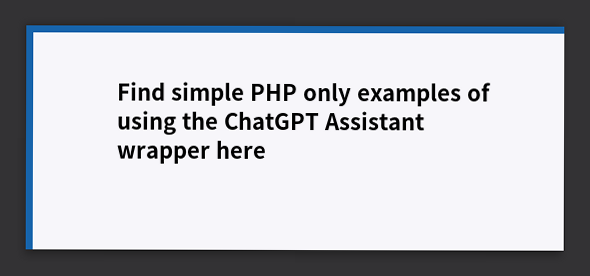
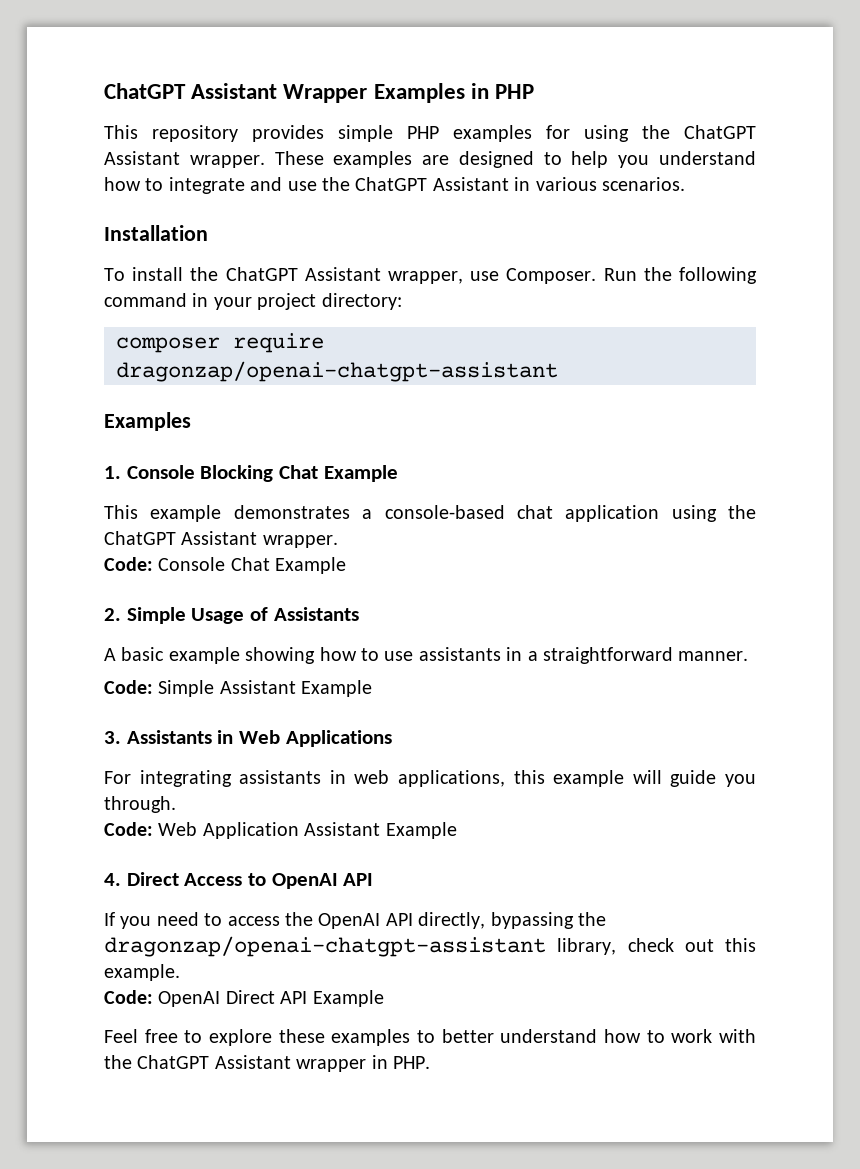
- Find simple PHP only examples of using the ChatGPT Assistant wrapper here
+ ChatGPT Assistant Wrapper Examples in PHP
+ This repository provides simple PHP examples for using the ChatGPT Assistant wrapper. These examples are designed to help you understand how to integrate and use the ChatGPT Assistant in various scenarios.
+ Installation
+ To install the ChatGPT Assistant wrapper, use Composer. Run the following command in your project directory:
+ composer require dragonzap/openai-chatgpt-assistant
+ Examples
+ 1. Console Blocking Chat Example
+ This example demonstrates a console-based chat application using the ChatGPT Assistant wrapper.
+ Code: Console Chat Example
+ 2. Simple Usage of Assistants
+ A basic example showing how to use assistants in a straightforward manner.
+ Code: Simple Assistant Example
+ 3. Assistants in Web Applications
+ For integrating assistants in web applications, this example will guide you through.
+ Code: Web Application Assistant Example
+ 4. Direct Access to OpenAI API
+ If you need to access the OpenAI API directly, bypassing the dragonzap/openai-chatgpt-assistant library, check out this example.
+ Code: OpenAI Direct API Example
+ Feel free to explore these examples to better understand how to work with the ChatGPT Assistant wrapper in PHP.

